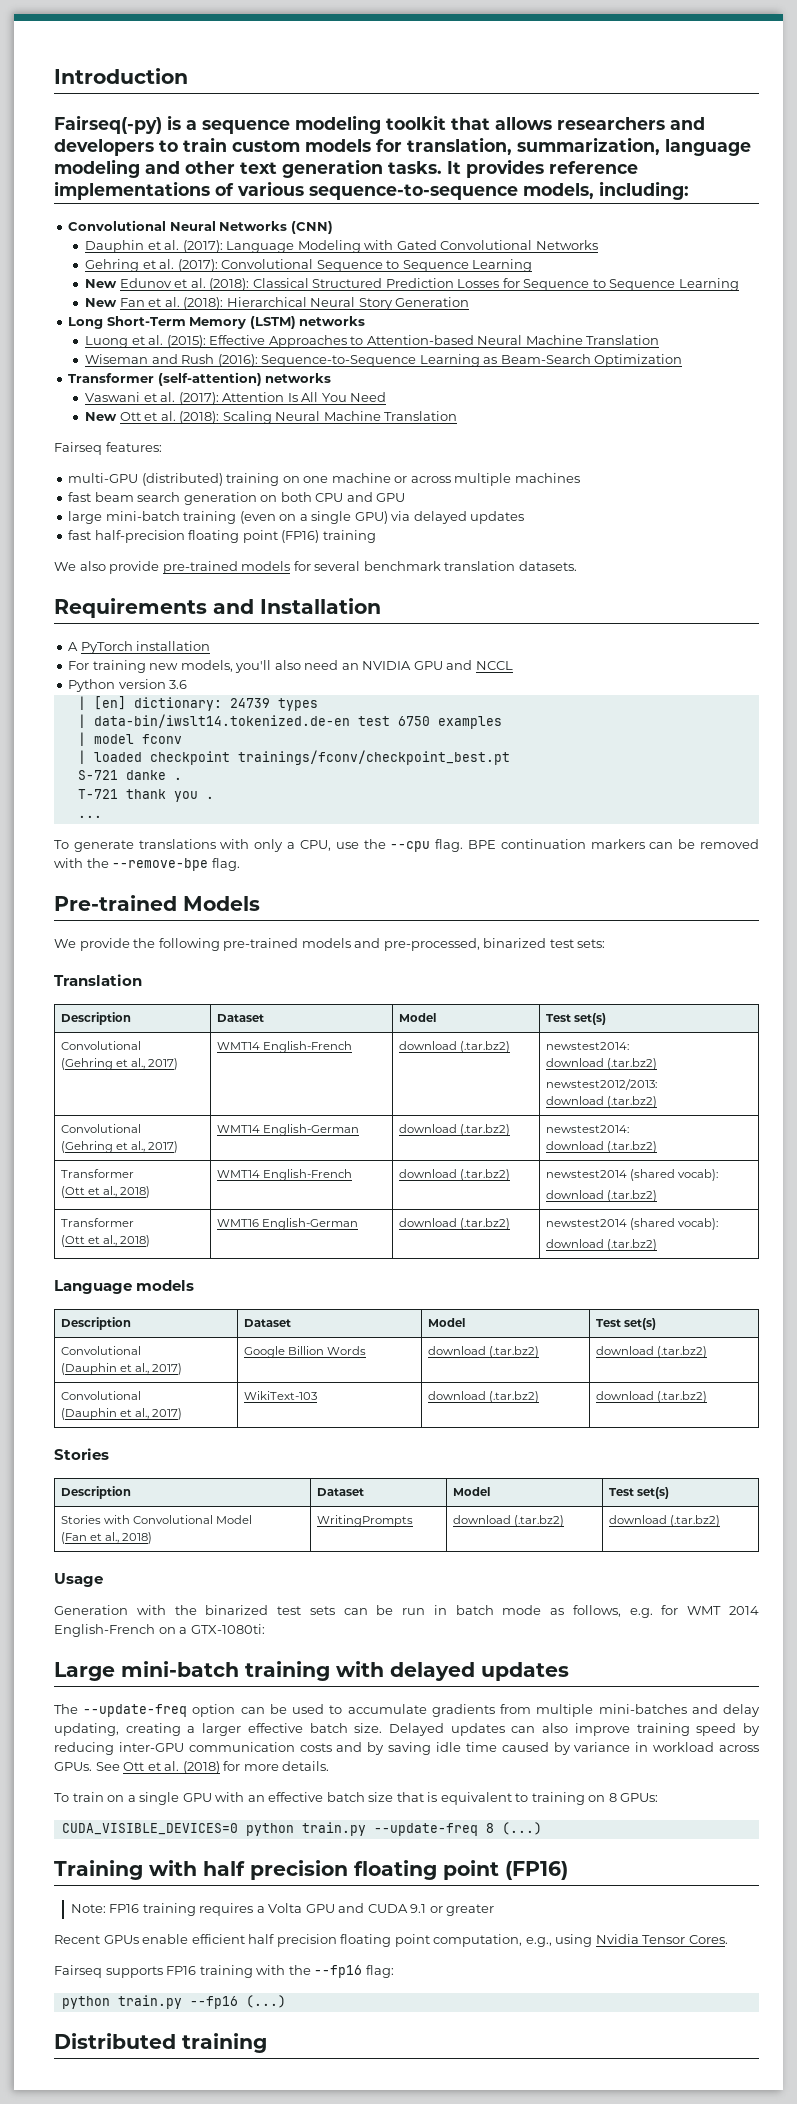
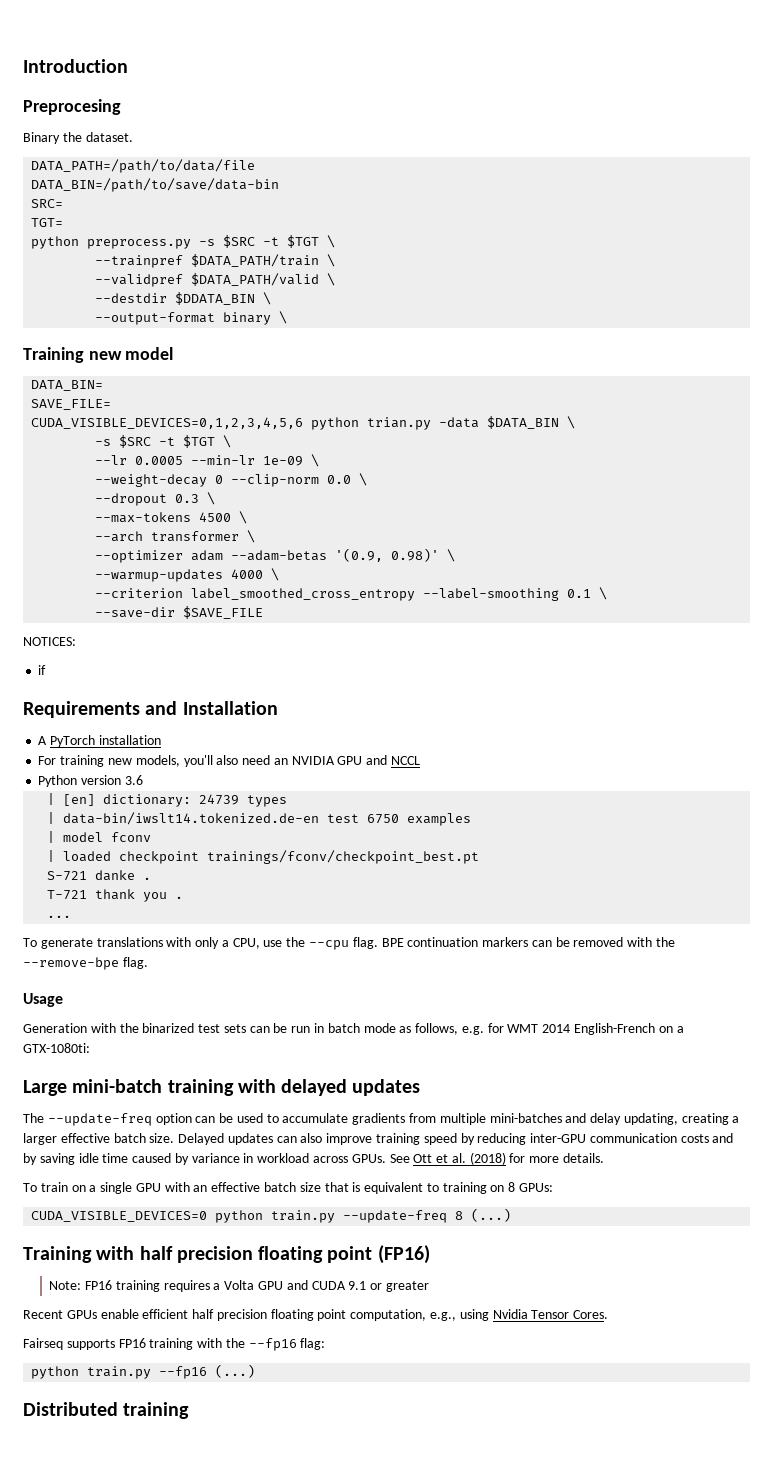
- Fairseq(-py) is a sequence modeling toolkit that allows researchers and developers to train custom models for translation, summarization, language modeling and other text generation tasks. It provides reference implementations of various sequence-to-sequence models, including:
- Convolutional Neural Networks (CNN)
- Dauphin et al. (2017): Language Modeling with Gated Convolutional Networks
- Gehring et al. (2017): Convolutional Sequence to Sequence Learning
- New Edunov et al. (2018): Classical Structured Prediction Losses for Sequence to Sequence Learning
- New Fan et al. (2018): Hierarchical Neural Story Generation
- Long Short-Term Memory (LSTM) networks
- Luong et al. (2015): Effective Approaches to Attention-based Neural Machine Translation
- Wiseman and Rush (2016): Sequence-to-Sequence Learning as Beam-Search Optimization
- Transformer (self-attention) networks
- Vaswani et al. (2017): Attention Is All You Need
- New Ott et al. (2018): Scaling Neural Machine Translation
- Fairseq features:
- multi-GPU (distributed) training on one machine or across multiple machines
- fast beam search generation on both CPU and GPU
- large mini-batch training (even on a single GPU) via delayed updates
- fast half-precision floating point (FP16) training
- We also provide pre-trained models for several benchmark translation datasets.
+ Preprocesing
+ Binary the dataset.
+ DATA_PATH=/path/to/data/file
+ DATA_BIN=/path/to/save/data-bin
+ SRC=
+ TGT=
+ python preprocess.py -s $SRC -t $TGT \
+ --trainpref $DATA_PATH/train \
+ --validpref $DATA_PATH/valid \
+ --destdir $DDATA_BIN \
+ --output-format binary \
+ Training new model
+ DATA_BIN=
+ SAVE_FILE=
+ CUDA_VISIBLE_DEVICES=0,1,2,3,4,5,6 python trian.py -data $DATA_BIN \
+ -s $SRC -t $TGT \
+ --lr 0.0005 --min-lr 1e-09 \
+ --weight-decay 0 --clip-norm 0.0 \
+ --dropout 0.3 \
+ --max-tokens 4500 \
+ --arch transformer \
+ --optimizer adam --adam-betas '(0.9, 0.98)' \
+ --warmup-updates 4000 \
+ --criterion label_smoothed_cross_entropy --label-smoothing 0.1 \
+ --save-dir $SAVE_FILE
+ NOTICES:
+ if
- Pre-trained Models
- We provide the following pre-trained models and pre-processed, binarized test sets:
- Translation
- Description | Dataset | Model | Test set(s)
- Convolutional
- (Gehring et al., 2017) | WMT14 English-French | download (.tar.bz2) | newstest2014:
- download (.tar.bz2)
- newstest2012/2013:
- download (.tar.bz2)
- Convolutional
- (Gehring et al., 2017) | WMT14 English-German | download (.tar.bz2) | newstest2014:
- download (.tar.bz2)
- Transformer
- (Ott et al., 2018) | WMT14 English-French | download (.tar.bz2) | newstest2014 (shared vocab):
- download (.tar.bz2)
- Transformer
- (Ott et al., 2018) | WMT16 English-German | download (.tar.bz2) | newstest2014 (shared vocab):
- download (.tar.bz2)
- Language models
- Description | Dataset | Model | Test set(s)
- Convolutional
- (Dauphin et al., 2017) | Google Billion Words | download (.tar.bz2) | download (.tar.bz2)
- Convolutional
- (Dauphin et al., 2017) | WikiText-103 | download (.tar.bz2) | download (.tar.bz2)
- Stories
- Description | Dataset | Model | Test set(s)
- Stories with Convolutional Model
- (Fan et al., 2018) | WritingPrompts | download (.tar.bz2) | download (.tar.bz2)

